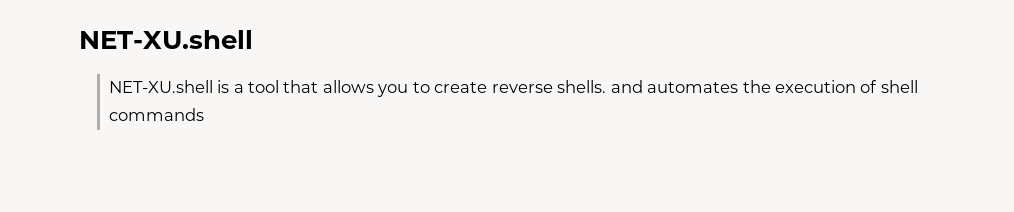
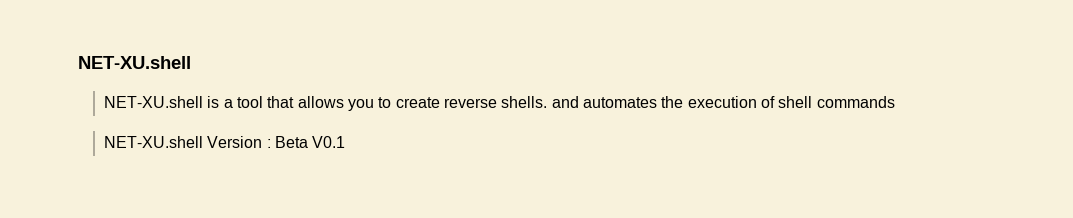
+ NET-XU.shell Version : Beta V0.1

